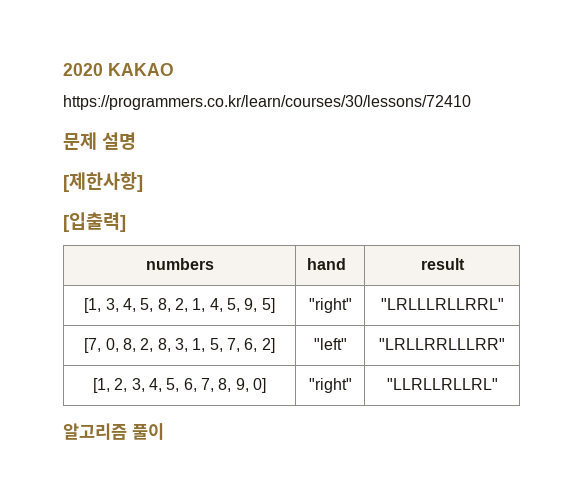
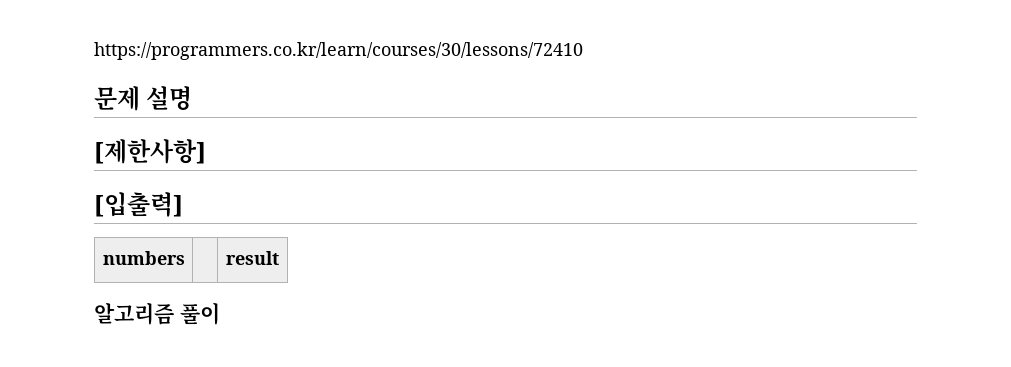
- 2020 KAKAO
- numbers | hand | result
+ numbers | | result
- [1, 3, 4, 5, 8, 2, 1, 4, 5, 9, 5] | "right" | "LRLLLRLLRRL"
- [7, 0, 8, 2, 8, 3, 1, 5, 7, 6, 2] | "left" | "LRLLRRLLLRR"
- [1, 2, 3, 4, 5, 6, 7, 8, 9, 0] | "right" | "LLRLLRLLRL"

